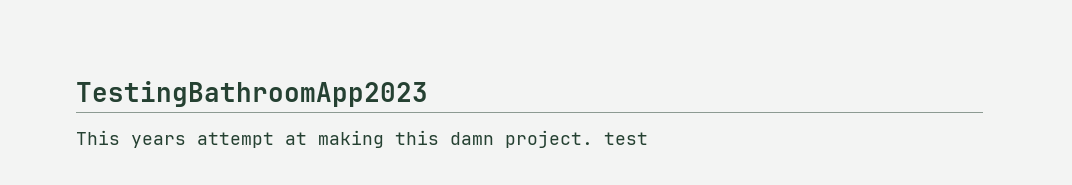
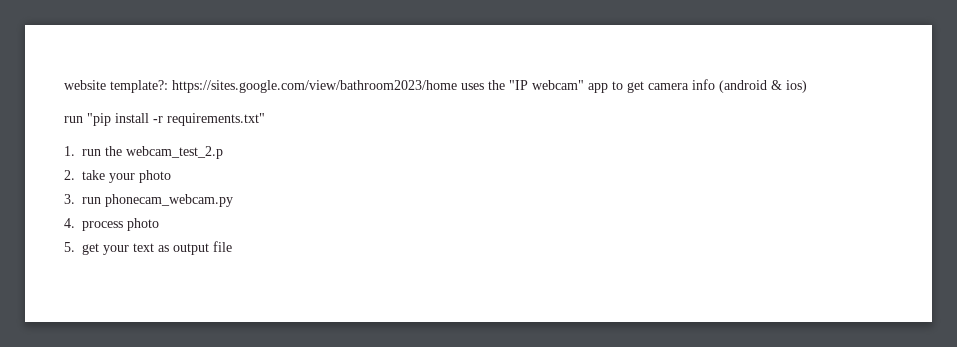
- TestingBathroomApp2023
- This years attempt at making this damn project. test
+ website template?: https://sites.google.com/view/bathroom2023/home uses the "IP webcam" app to get camera info (android & ios)
+ run "pip install -r requirements.txt"
+ 1. run the webcam_test_2.p
+ 2. take your photo
+ 3. run phonecam_webcam.py
+ 4. process photo
+ 5. get your text as output file

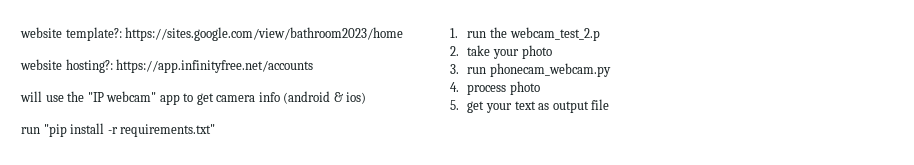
- website template?: https://sites.google.com/view/bathroom2023/home uses the "IP webcam" app to get camera info (android & ios)
+ website template?: https://sites.google.com/view/bathroom2023/home
+ website hosting?: https://app.infinityfree.net/accounts
+ will use the "IP webcam" app to get camera info (android & ios)

